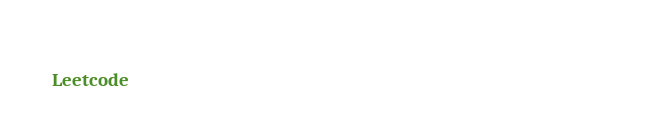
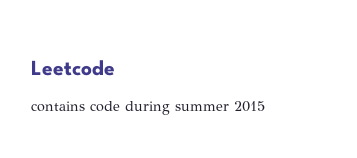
+ contains code during summer 2015

